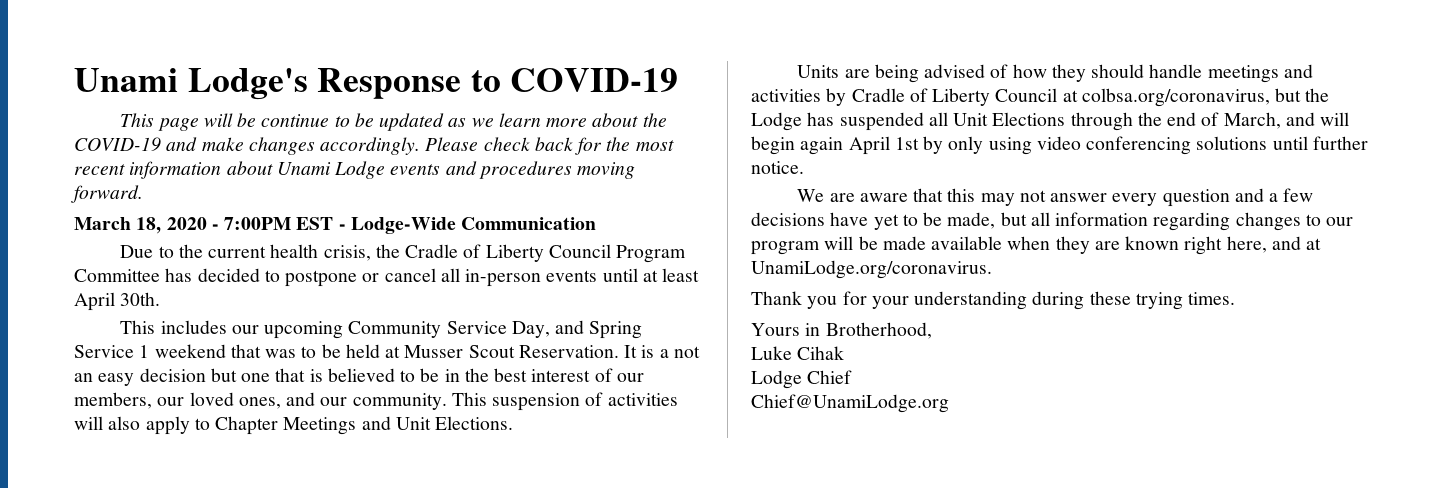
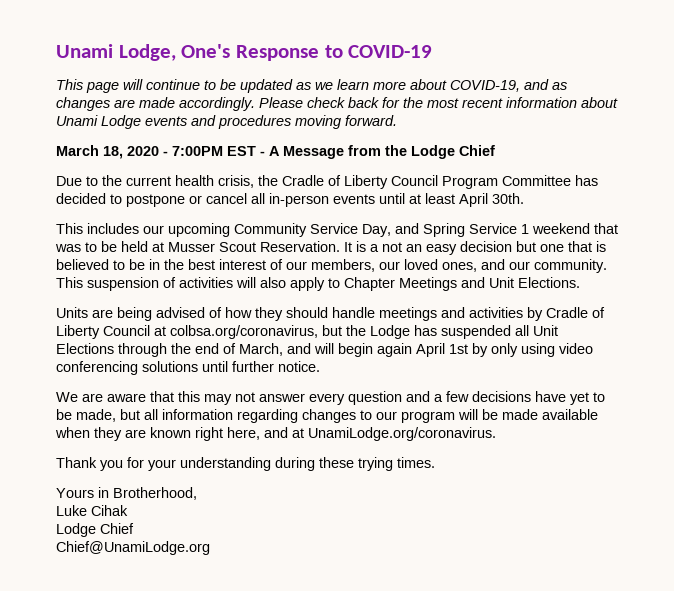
- Unami Lodge's Response to COVID-19
+ Unami Lodge, One's Response to COVID-19
- This page will be continue to be updated as we learn more about the COVID-19 and make changes accordingly.
+ This page will continue to be updated as we learn more about COVID-19, and as changes are made accordingly.
- March 18, 2020 - 7:00PM EST - Lodge-Wide Communication
+ March 18, 2020 - 7:00PM EST - A Message from the Lodge Chief

